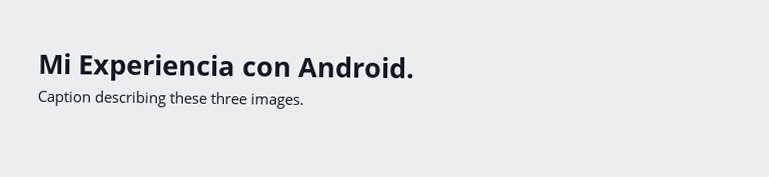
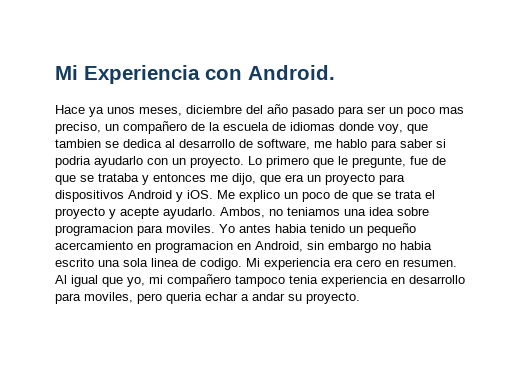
- Caption describing these three images.
+ Hace ya unos meses, diciembre del año pasado para ser un poco mas preciso, un compañero de la escuela de idiomas donde voy, que tambien se dedica al desarrollo de software, me hablo para saber si podria ayudarlo con un proyecto. Lo primero que le pregunte, fue de que se trataba y entonces me dijo, que era un proyecto para dispositivos Android y iOS. Me explico un poco de que se trata el proyecto y acepte ayudarlo. Ambos, no teniamos una idea sobre programacion para moviles. Yo antes habia tenido un pequeño acercamiento en programacion en Android, sin embargo no habia escrito una sola linea de codigo. Mi experiencia era cero en resumen. Al igual que yo, mi compañero tampoco tenia experiencia en desarrollo para moviles, pero queria echar a andar su proyecto.

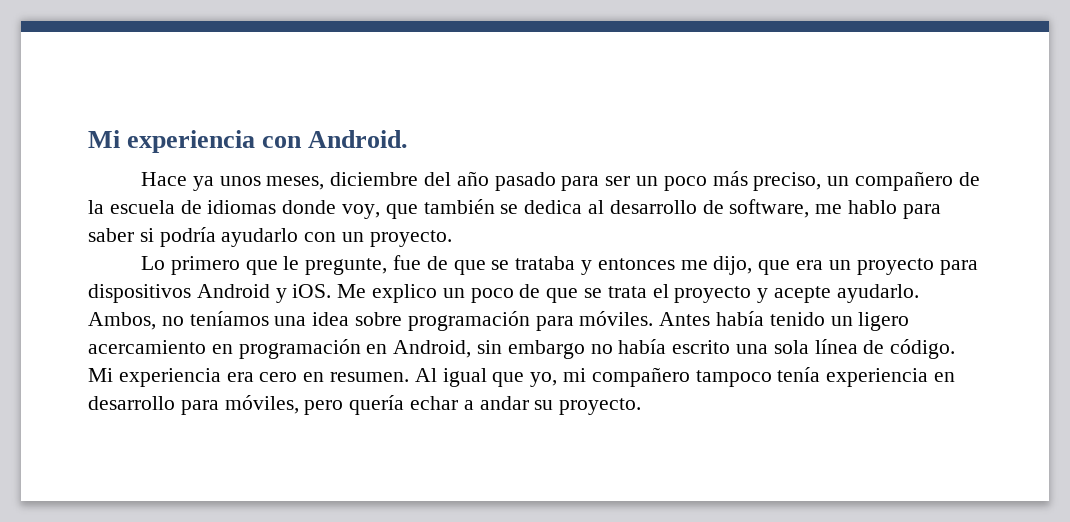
- Mi Experiencia con Android.
+ Mi experiencia con Android.
- Hace ya unos meses, diciembre del año pasado para ser un poco mas preciso, un compañero de la escuela de idiomas donde voy, que tambien se dedica al desarrollo de software, me hablo para saber si podria ayudarlo con un proyecto. Lo primero que le pregunte, fue de que se trataba y entonces me dijo, que era un proyecto para dispositivos Android y iOS.
+ Hace ya unos meses, diciembre del año pasado para ser un poco más preciso, un compañero de la escuela de idiomas donde voy, que también se dedica al desarrollo de software, me hablo para saber si podría ayudarlo con un proyecto.
+ Lo primero que le pregunte, fue de que se trataba y entonces me dijo, que era un proyecto para dispositivos Android y iOS.
- Ambos, no teniamos una idea sobre programacion para moviles. Yo antes habia tenido un pequeño acercamiento en programacion en Android, sin embargo no habia escrito una sola linea de codigo.
+ Ambos, no teníamos una idea sobre programación para móviles. Antes había tenido un ligero acercamiento en programación en Android, sin embargo no había escrito una sola línea de código.
- Al igual que yo, mi compañero tampoco tenia experiencia en desarrollo para moviles, pero queria echar a andar su proyecto.
+ Al igual que yo, mi compañero tampoco tenía experiencia en desarrollo para móviles, pero quería echar a andar su proyecto.

